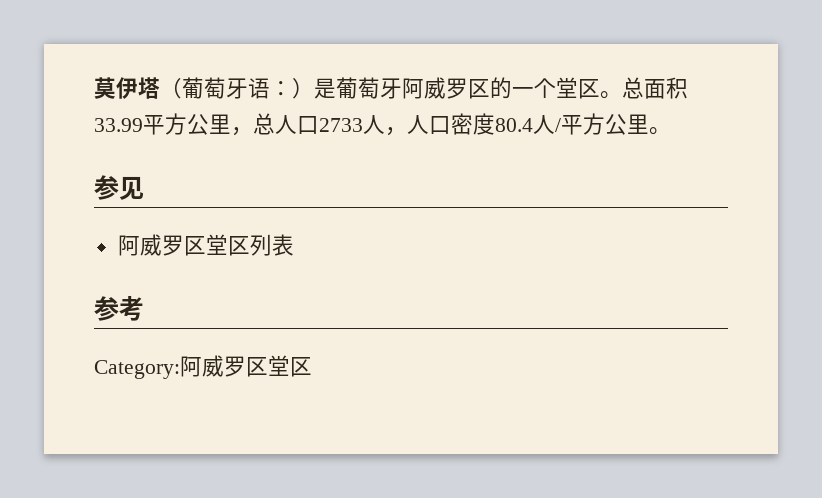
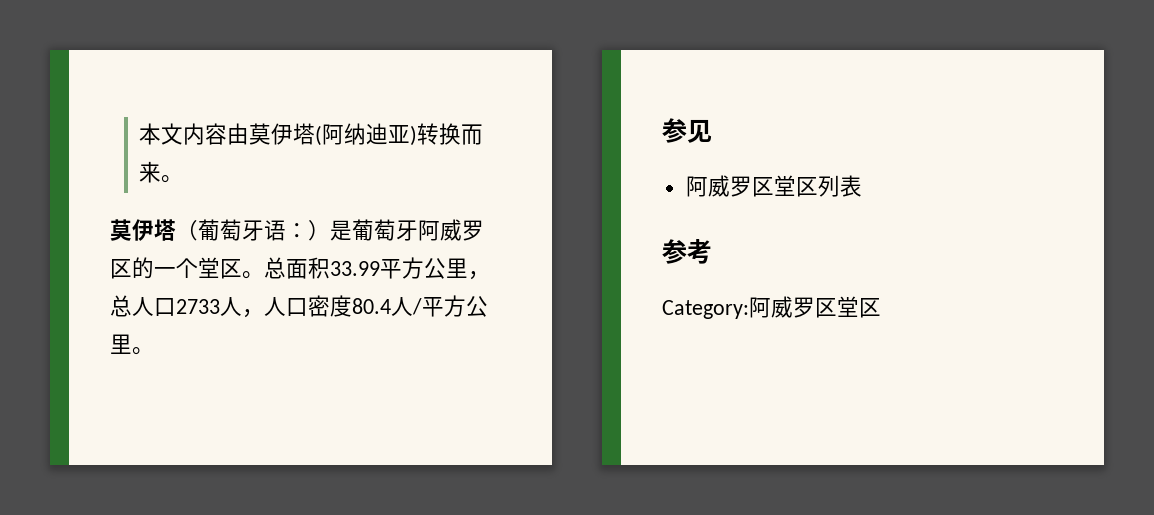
+ 本文内容由莫伊塔(阿纳迪亚)转换而来。

